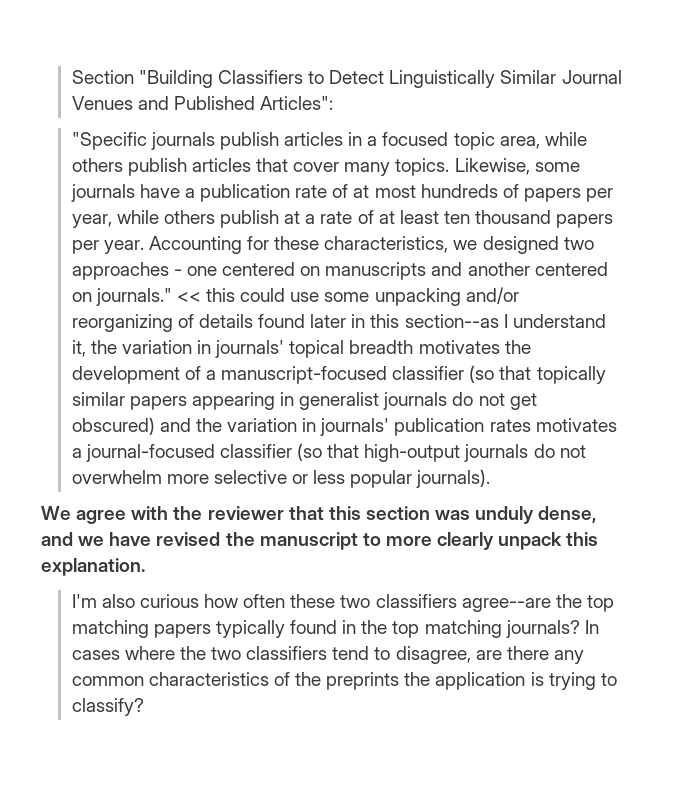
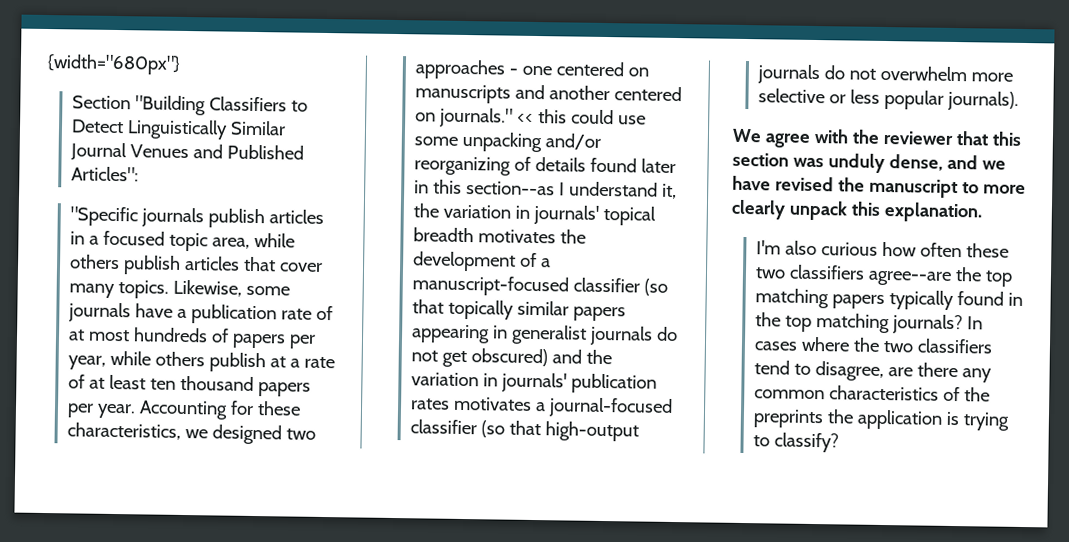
+ {width="680px"}

